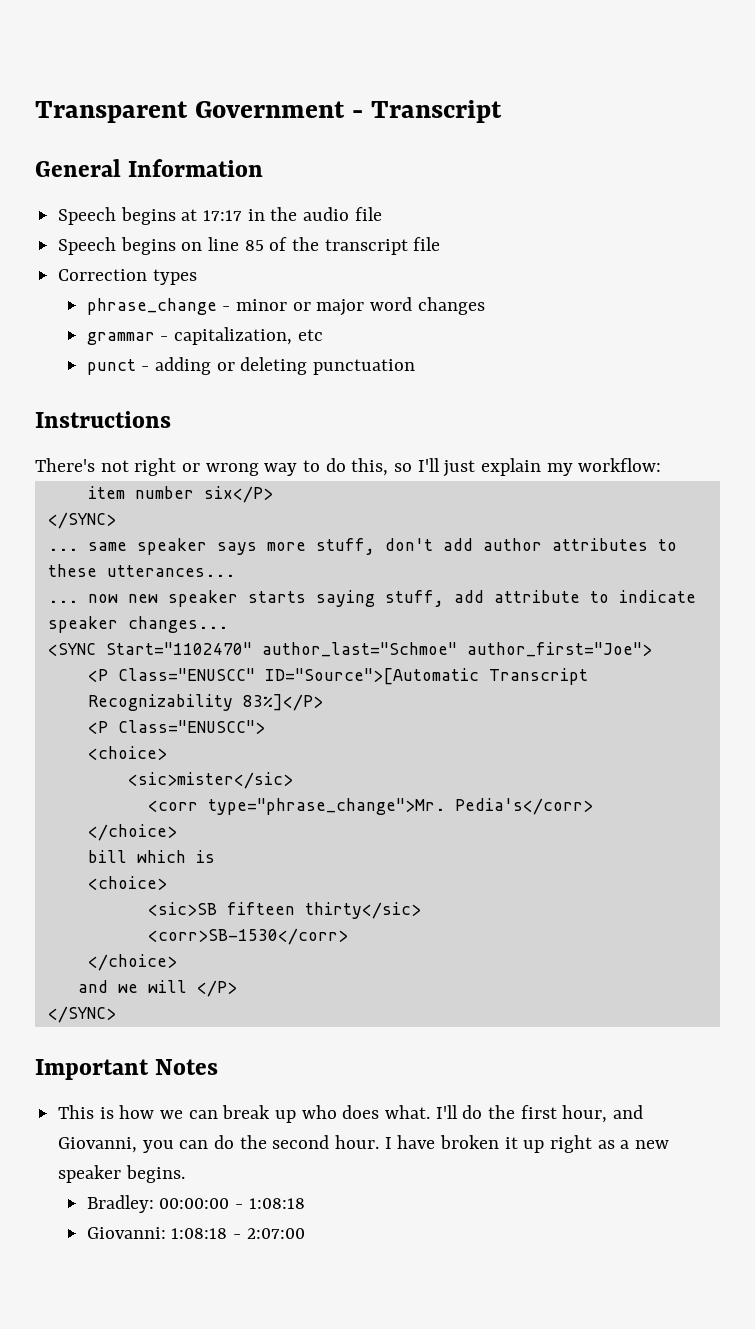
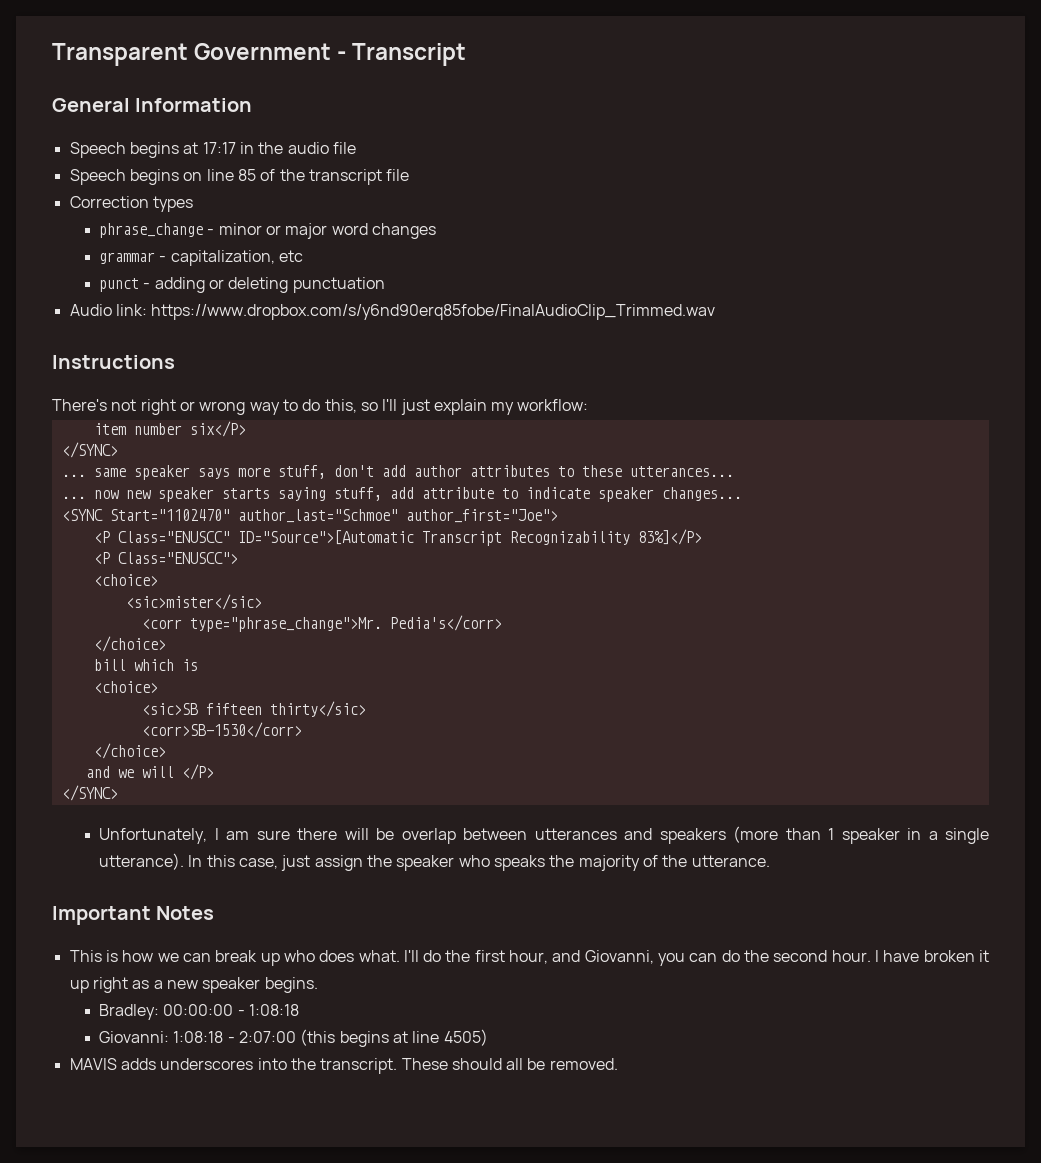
+ Audio link: https://www.dropbox.com/s/y6nd90erq85fobe/FinalAudioClip_Trimmed.wav
+ Unfortunately, I am sure there will be overlap between utterances and speakers (more than 1 speaker in a single utterance). In this case, just assign the speaker who speaks the majority of the utterance.
- Giovanni: 1:08:18 - 2:07:00
+ Giovanni: 1:08:18 - 2:07:00 (this begins at line 4505)
+ MAVIS adds underscores into the transcript. These should all be removed.

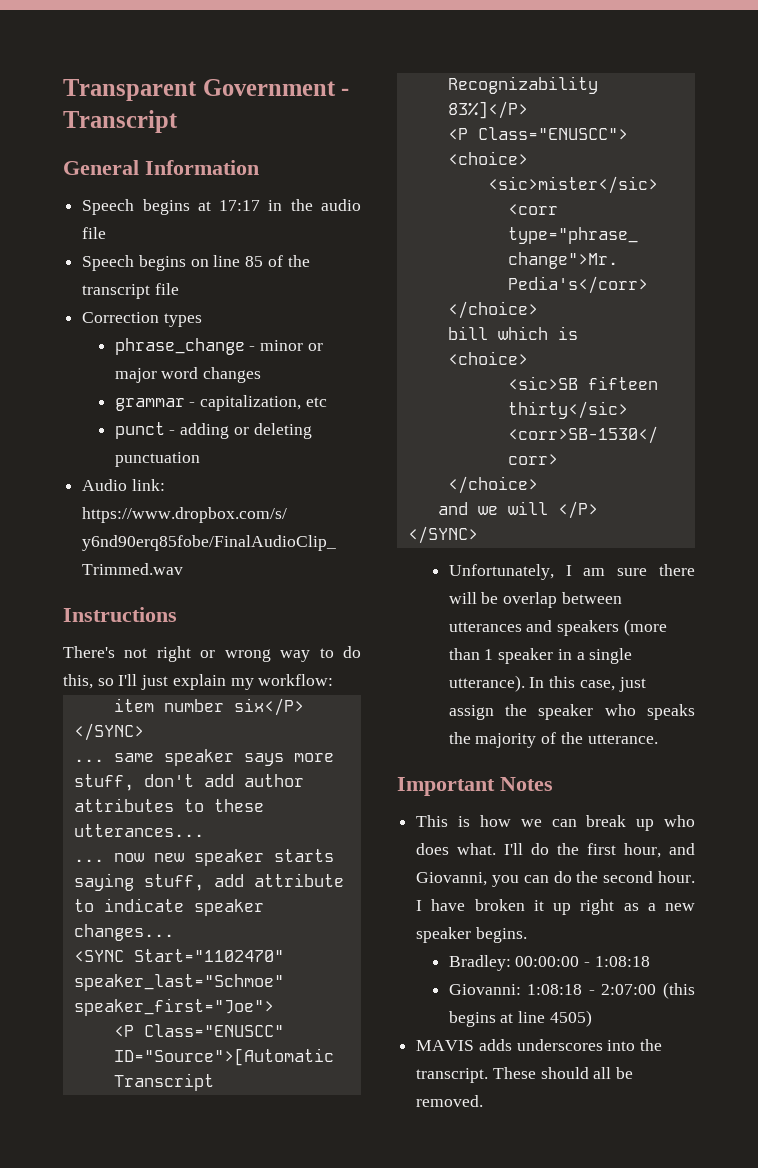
- <SYNC Start="1102470" author_last="Schmoe" author_first="Joe">
+ <SYNC Start="1102470" speaker_last="Schmoe" speaker_first="Joe">

